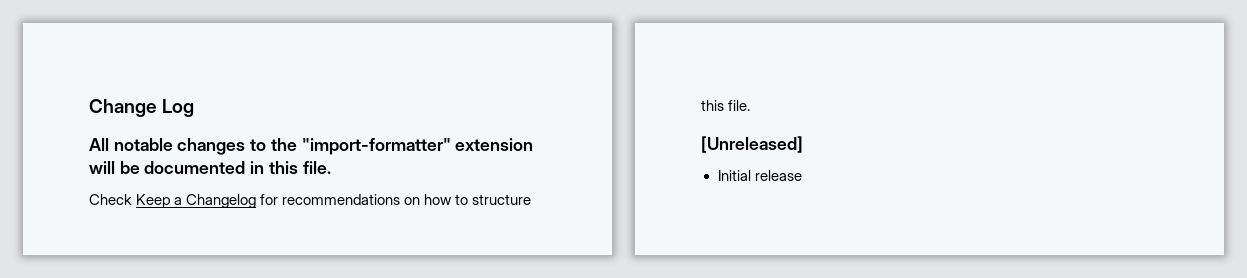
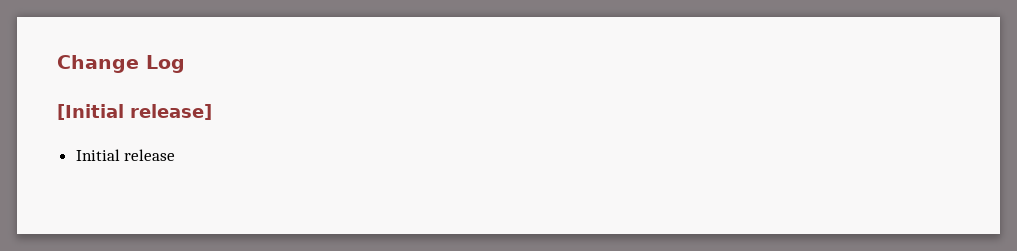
- All notable changes to the "import-formatter" extension will be documented in this file.
- Check Keep a Changelog for recommendations on how to structure this file.
- [Unreleased]
+ [Initial release]

